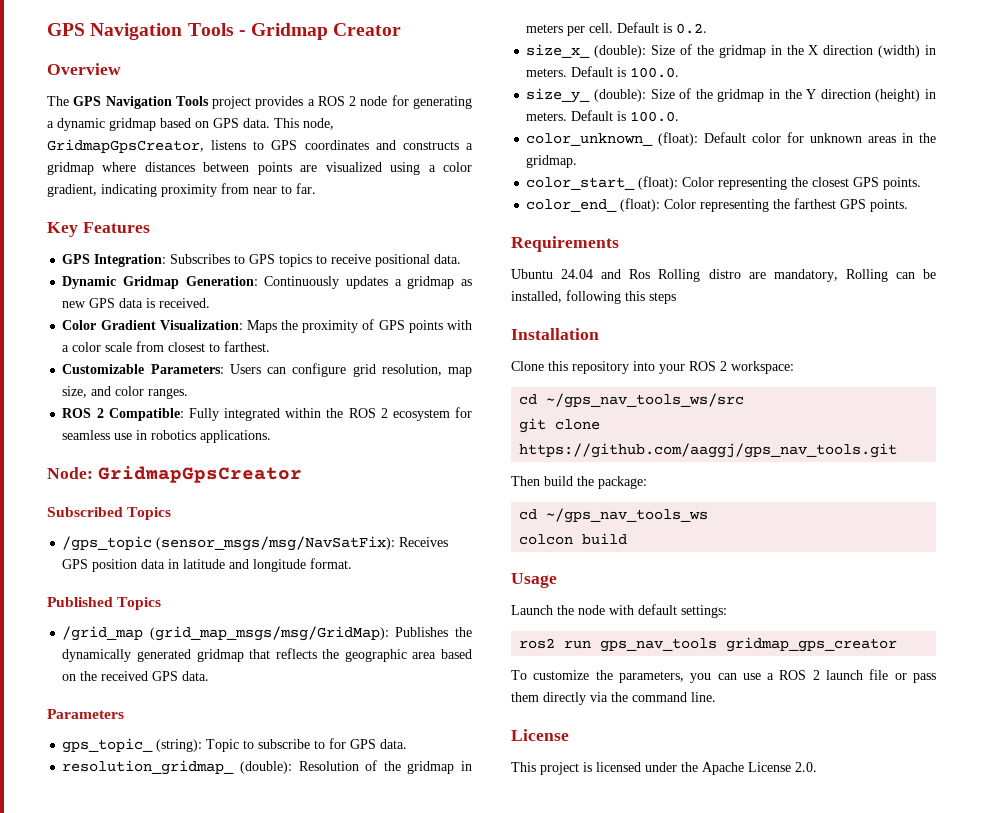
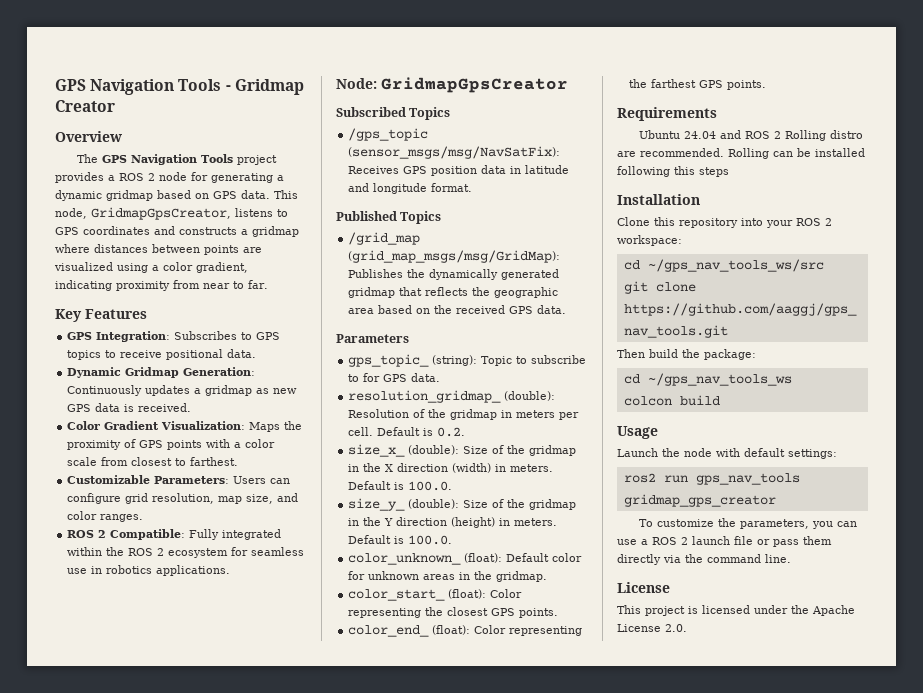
- Ubuntu 24.04 and Ros Rolling distro are mandatory, Rolling can be installed, following this steps
+ Ubuntu 24.04 and ROS 2 Rolling distro are recommended. Rolling can be installed following this steps

